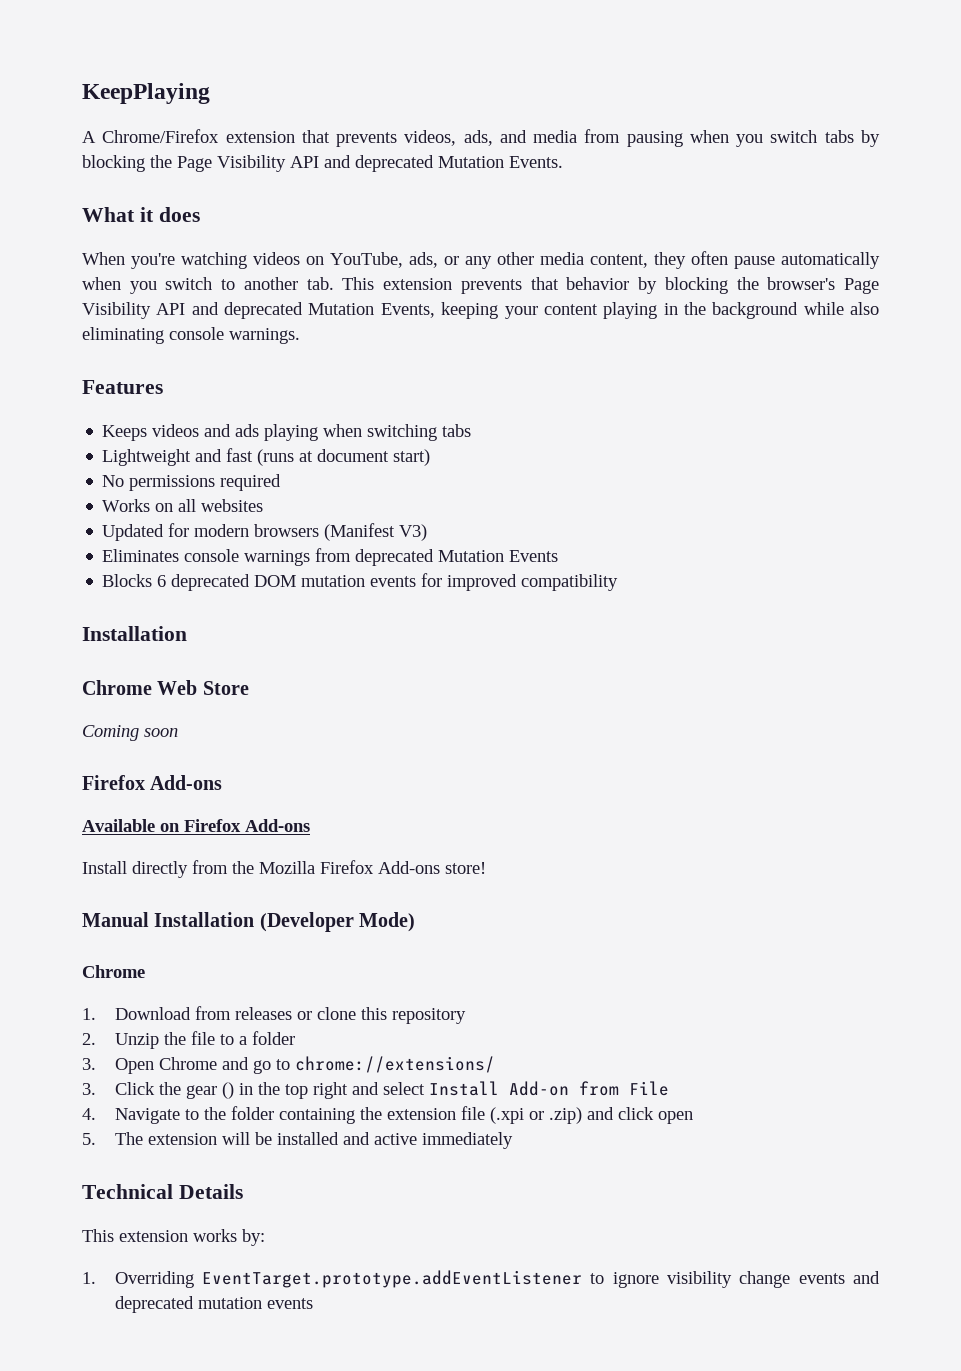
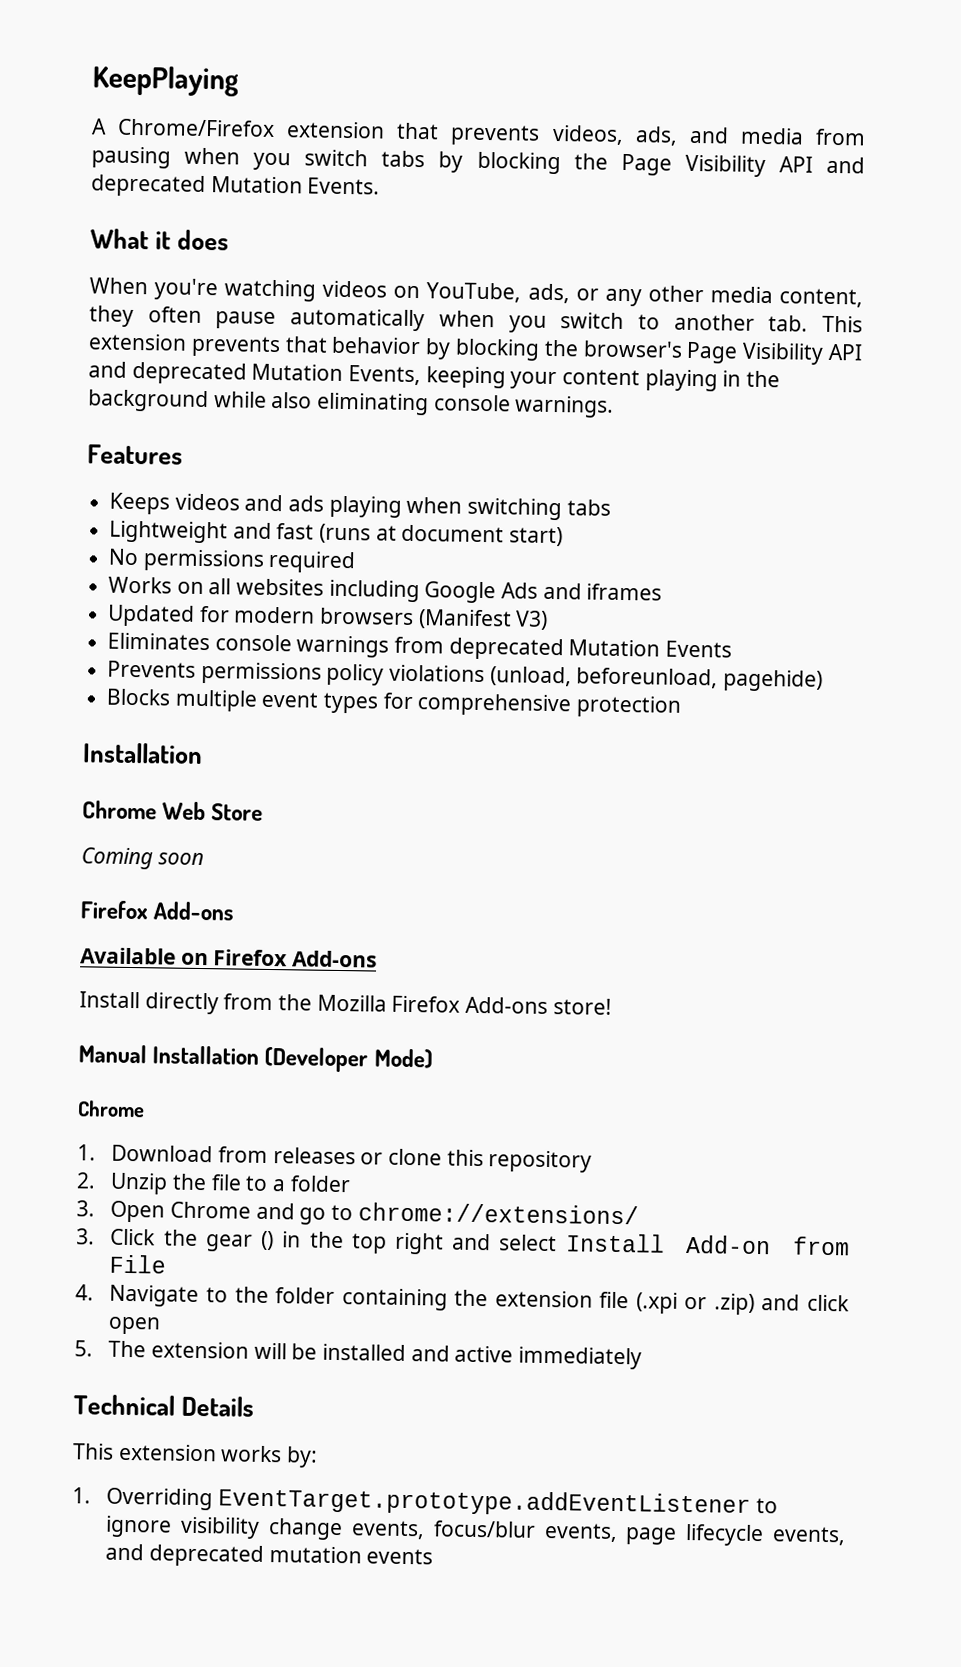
- Works on all websites
+ Works on all websites including Google Ads and iframes
- Blocks 6 deprecated DOM mutation events for improved compatibility
+ Prevents permissions policy violations (unload, beforeunload, pagehide)
+ Blocks multiple event types for comprehensive protection
- 1. Overriding EventTarget.prototype.addEventListener to ignore visibility change events and deprecated mutation events
+ 1. Overriding EventTarget.prototype.addEventListener to ignore visibility change events, focus/blur events, page lifecycle events, and deprecated mutation events

